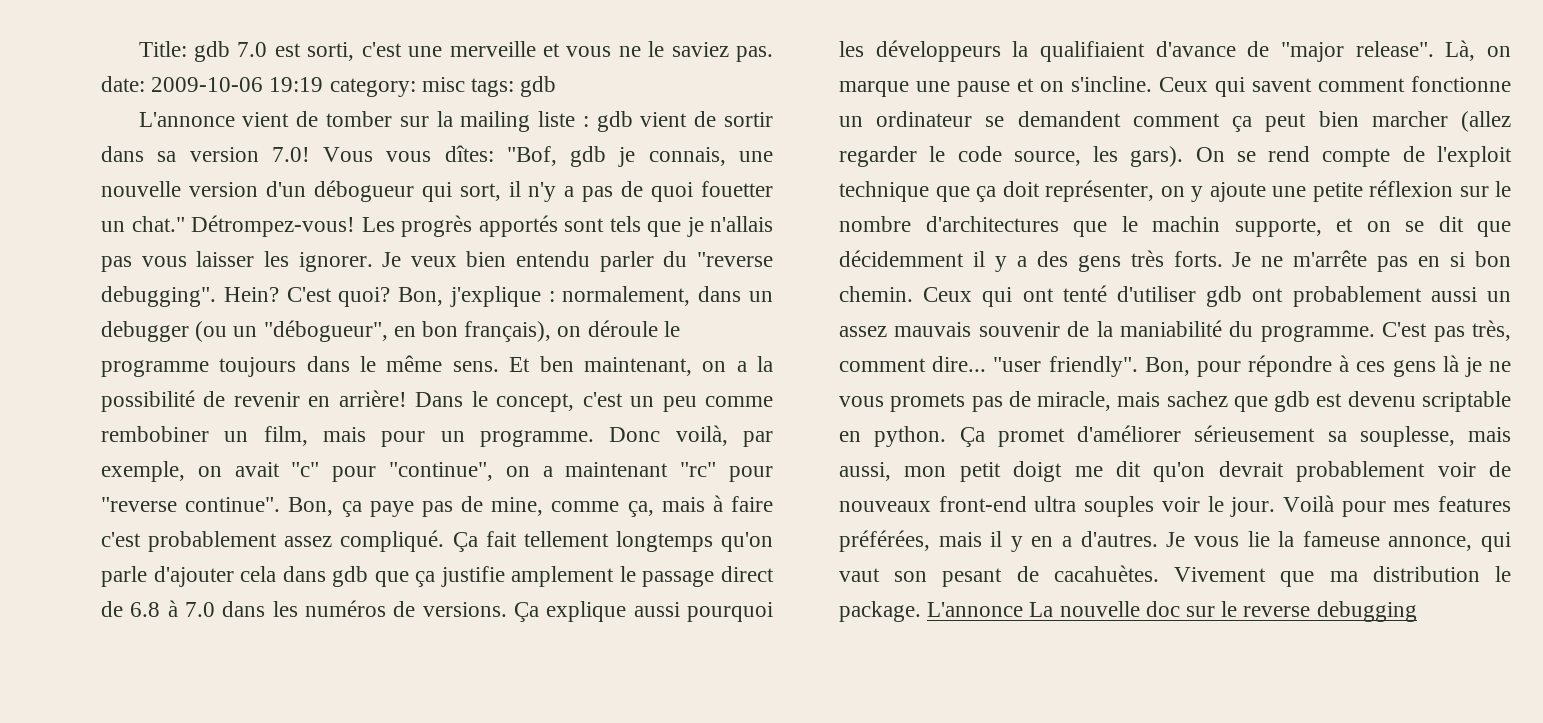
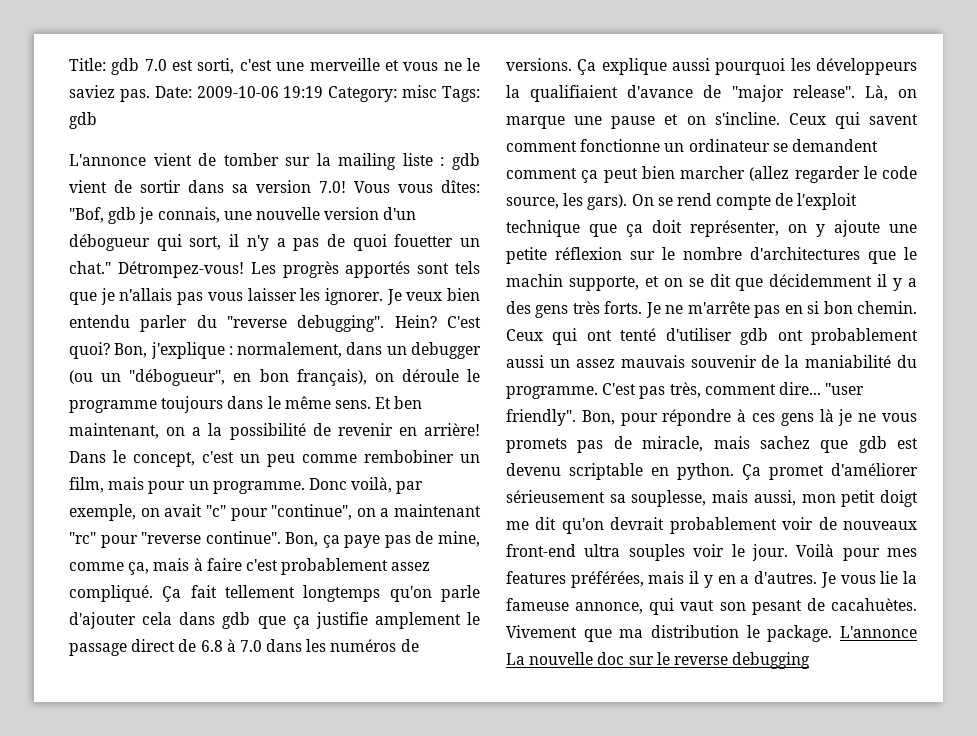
- Title: gdb 7.0 est sorti, c'est une merveille et vous ne le saviez pas. date: 2009-10-06 19:19 category: misc tags: gdb
+ Title: gdb 7.0 est sorti, c'est une merveille et vous ne le saviez pas. Date: 2009-10-06 19:19 Category: misc Tags: gdb

